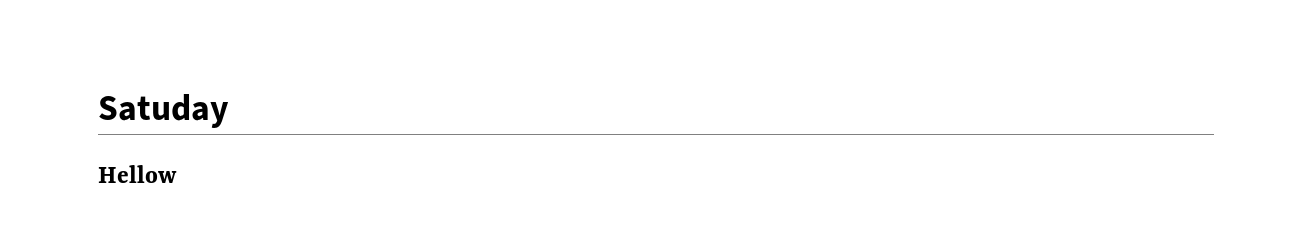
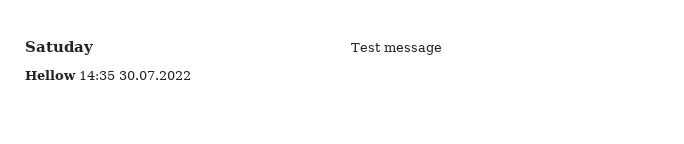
- Hellow
+ Hellow 14:35 30.07.2022
+ Test message

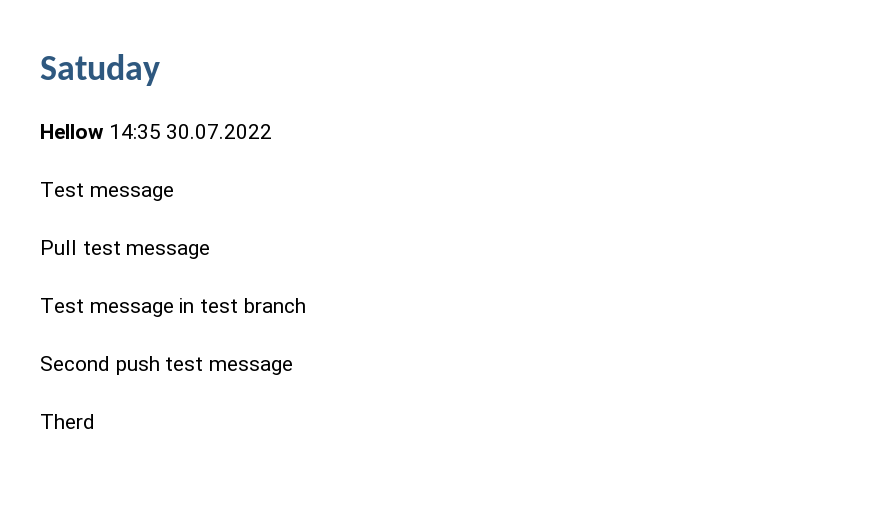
+ Pull test message
+ Test message in test branch
+ Second push test message
+ Therd

